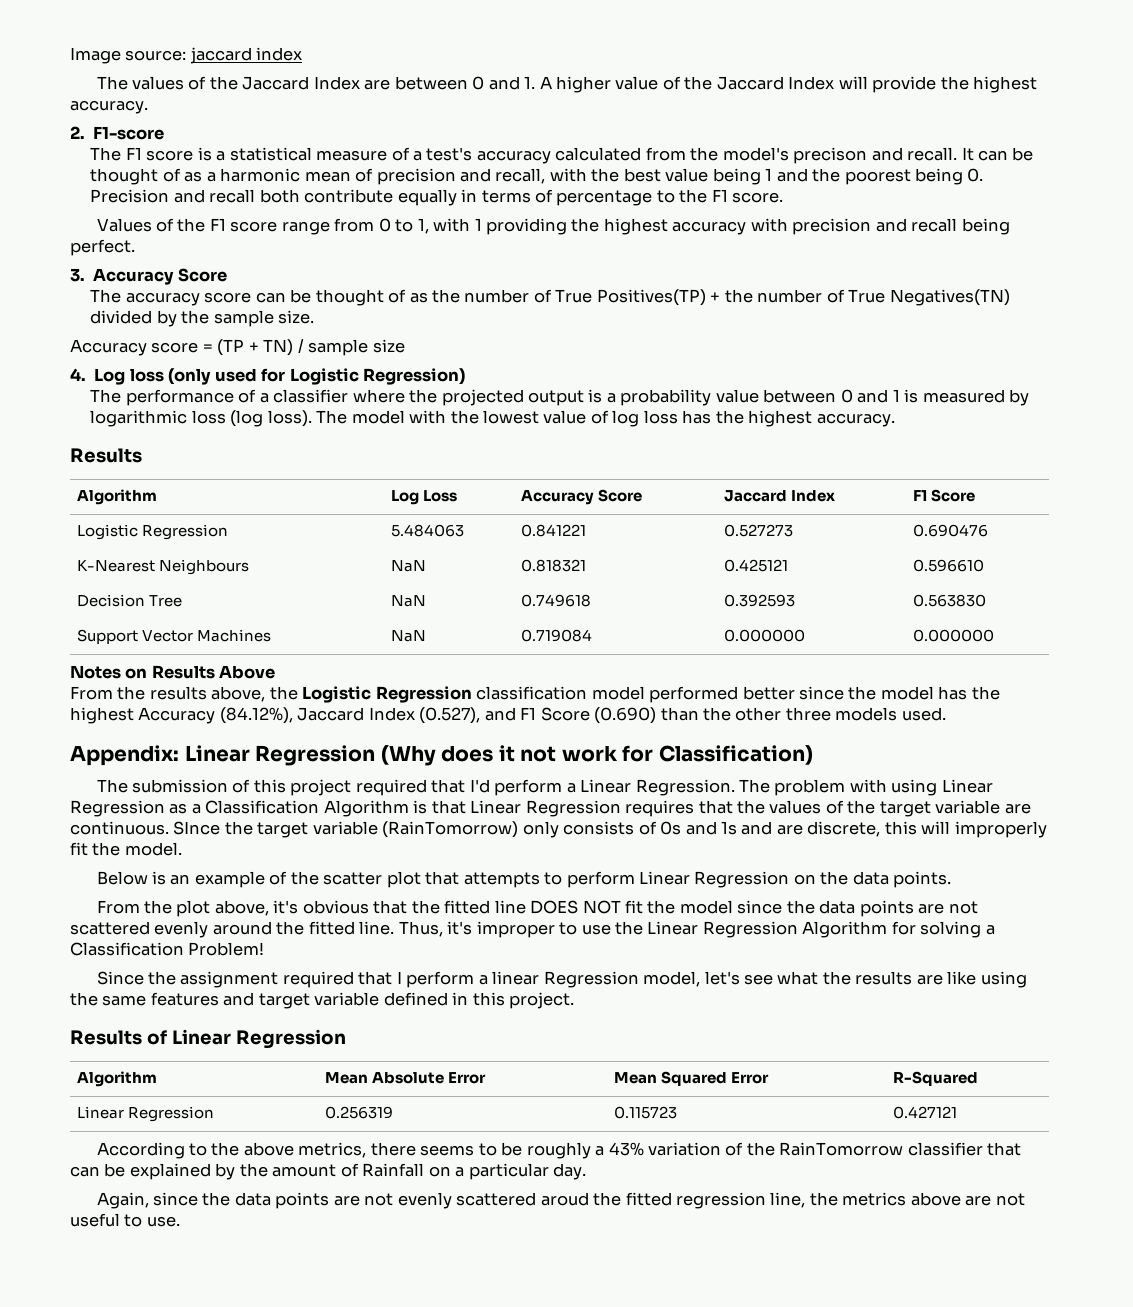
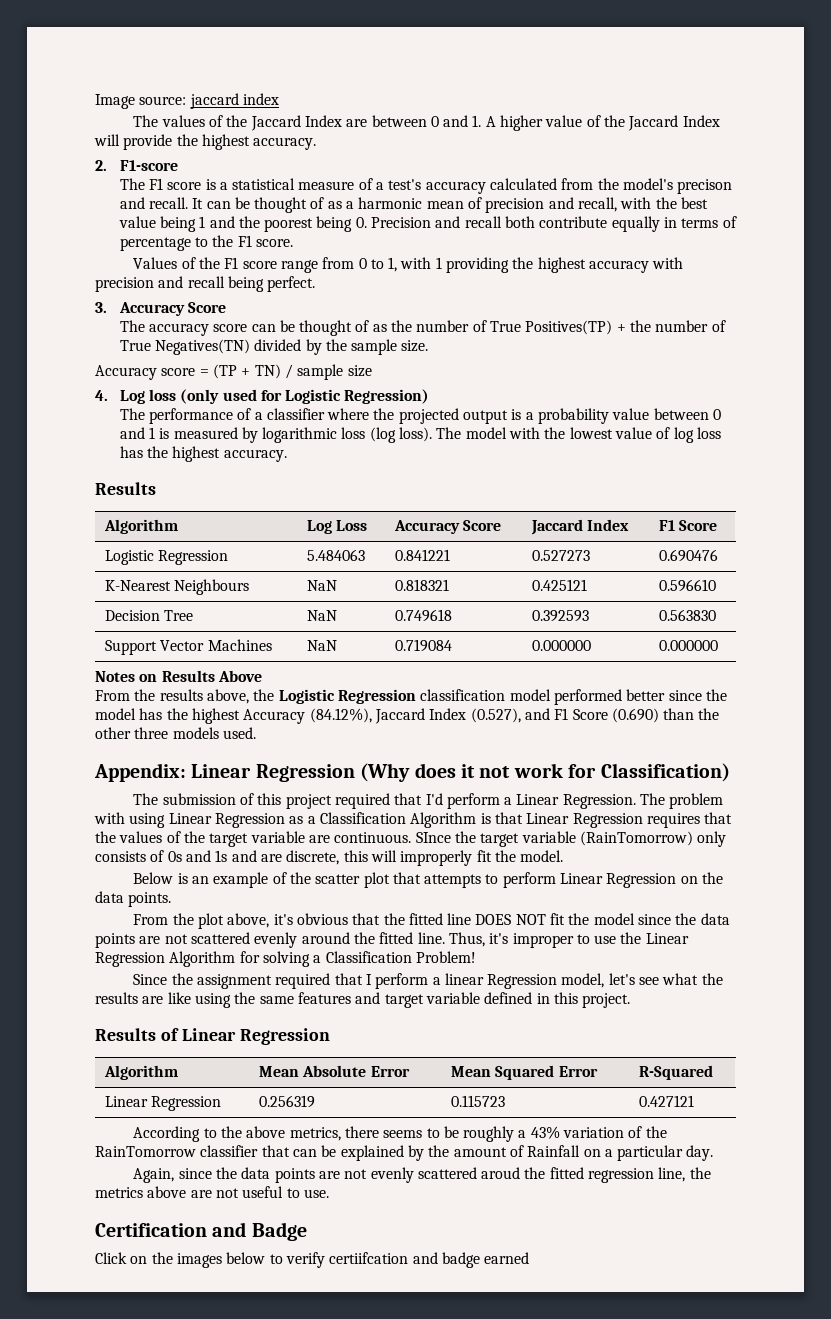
+ Certification and Badge
+ Click on the images below to verify certiifcation and badge earned

